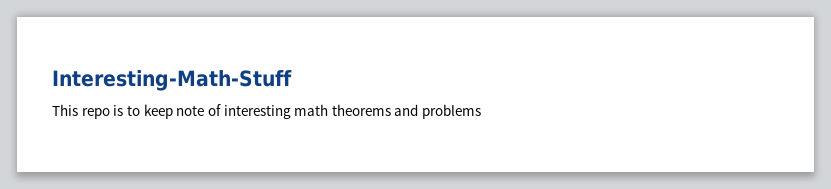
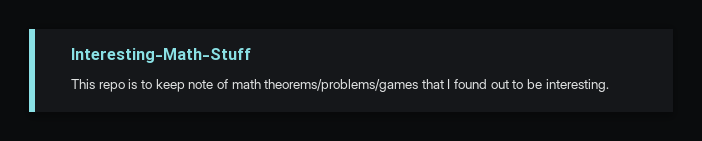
- This repo is to keep note of interesting math theorems and problems
+ This repo is to keep note of math theorems/problems/games that I found out to be interesting.

